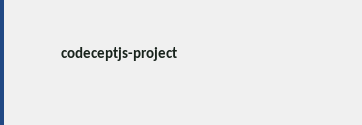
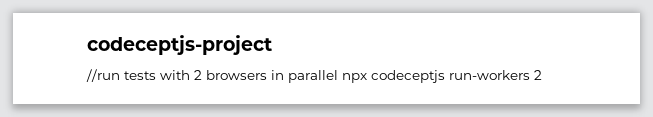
+ //run tests with 2 browsers in parallel npx codeceptjs run-workers 2

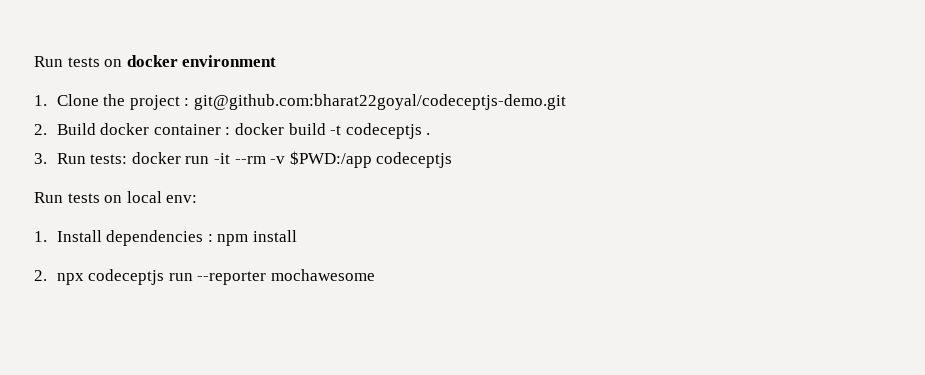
- codeceptjs-project
- //run tests with 2 browsers in parallel npx codeceptjs run-workers 2
+ Run tests on docker environment
+ 1. Clone the project : git@github.com:bharat22goyal/codeceptjs-demo.git
+ 2. Build docker container : docker build -t codeceptjs .
+ 3. Run tests: docker run -it --rm -v $PWD:/app codeceptjs
+ Run tests on local env:
+ 1. Install dependencies : npm install
+ 2. npx codeceptjs run --reporter mochawesome

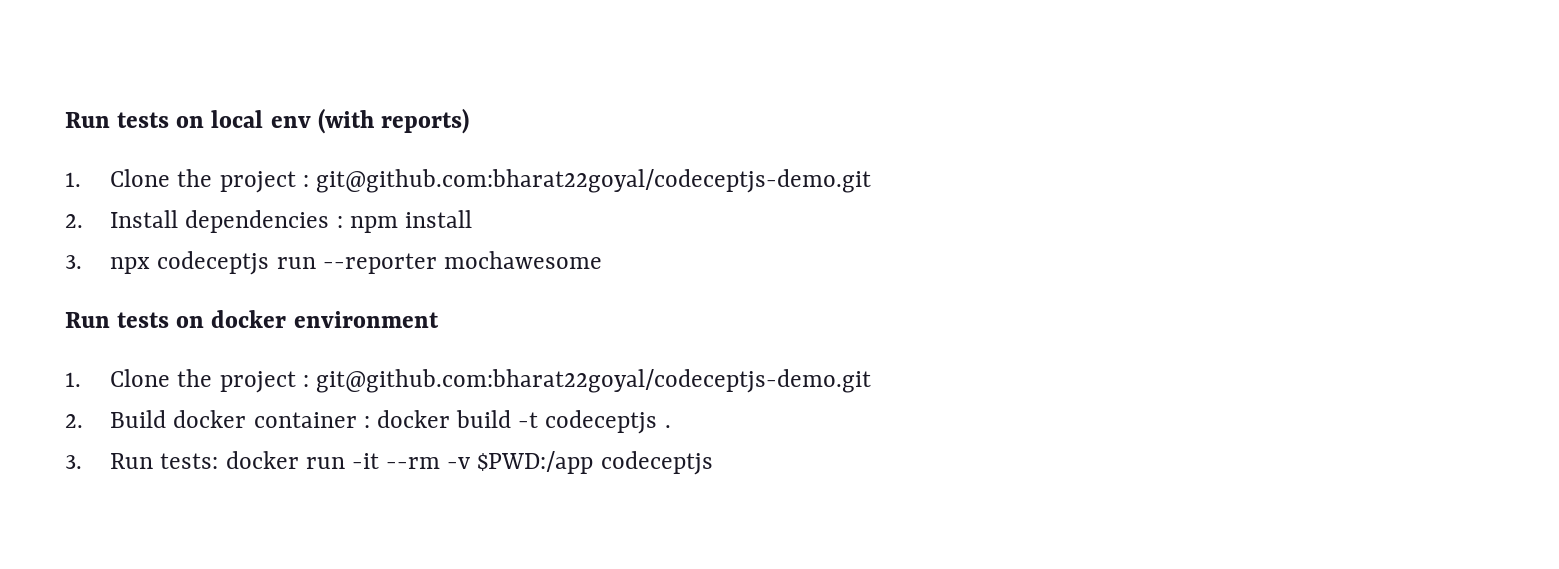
+ Run tests on local env (with reports)
+ 1. Clone the project : git@github.com:bharat22goyal/codeceptjs-demo.git
+ 2. Install dependencies : npm install
+ 3. npx codeceptjs run --reporter mochawesome
- Run tests on local env:
- 1. Install dependencies : npm install
- 2. npx codeceptjs run --reporter mochawesome

